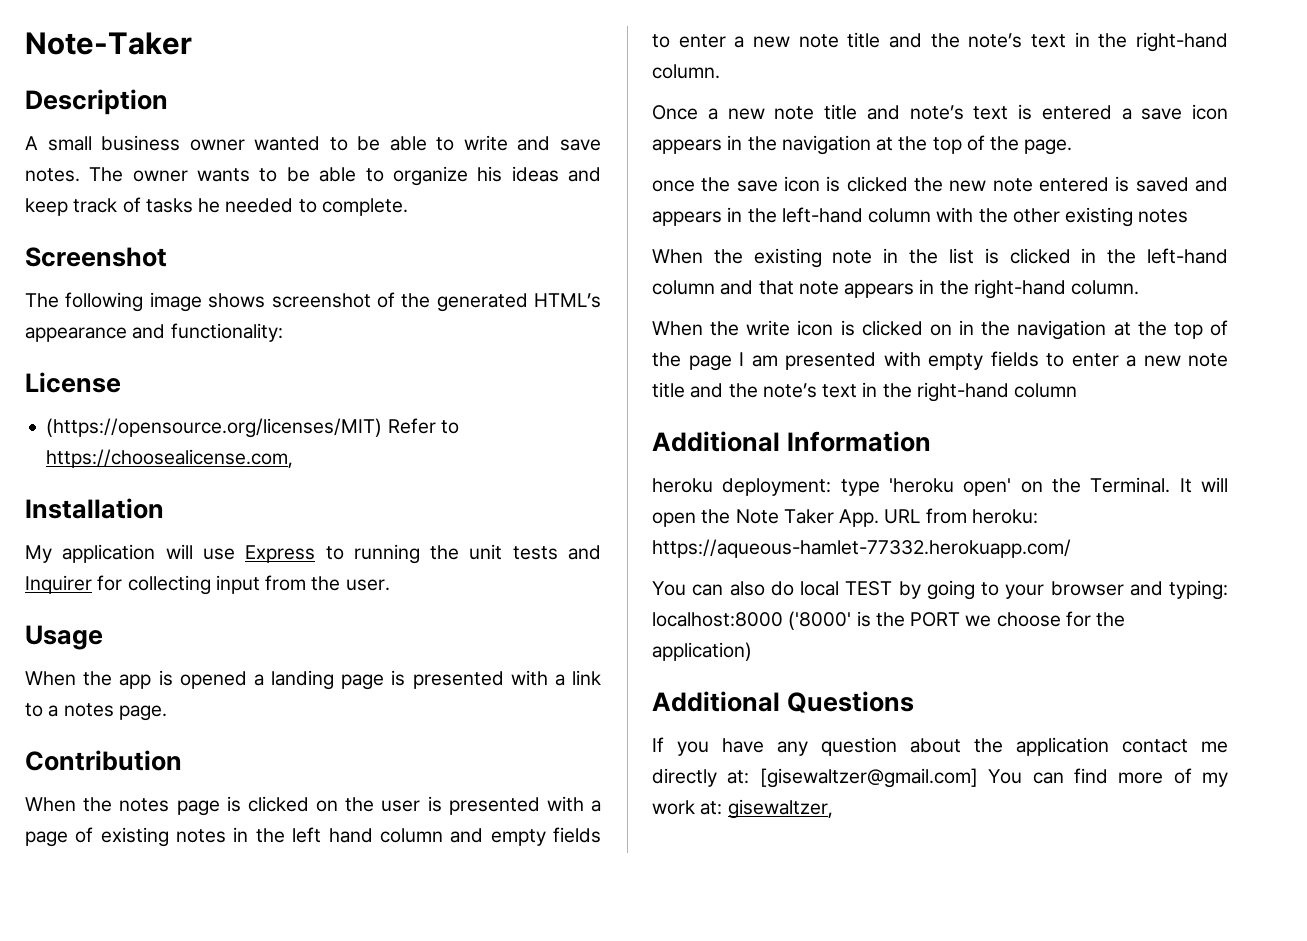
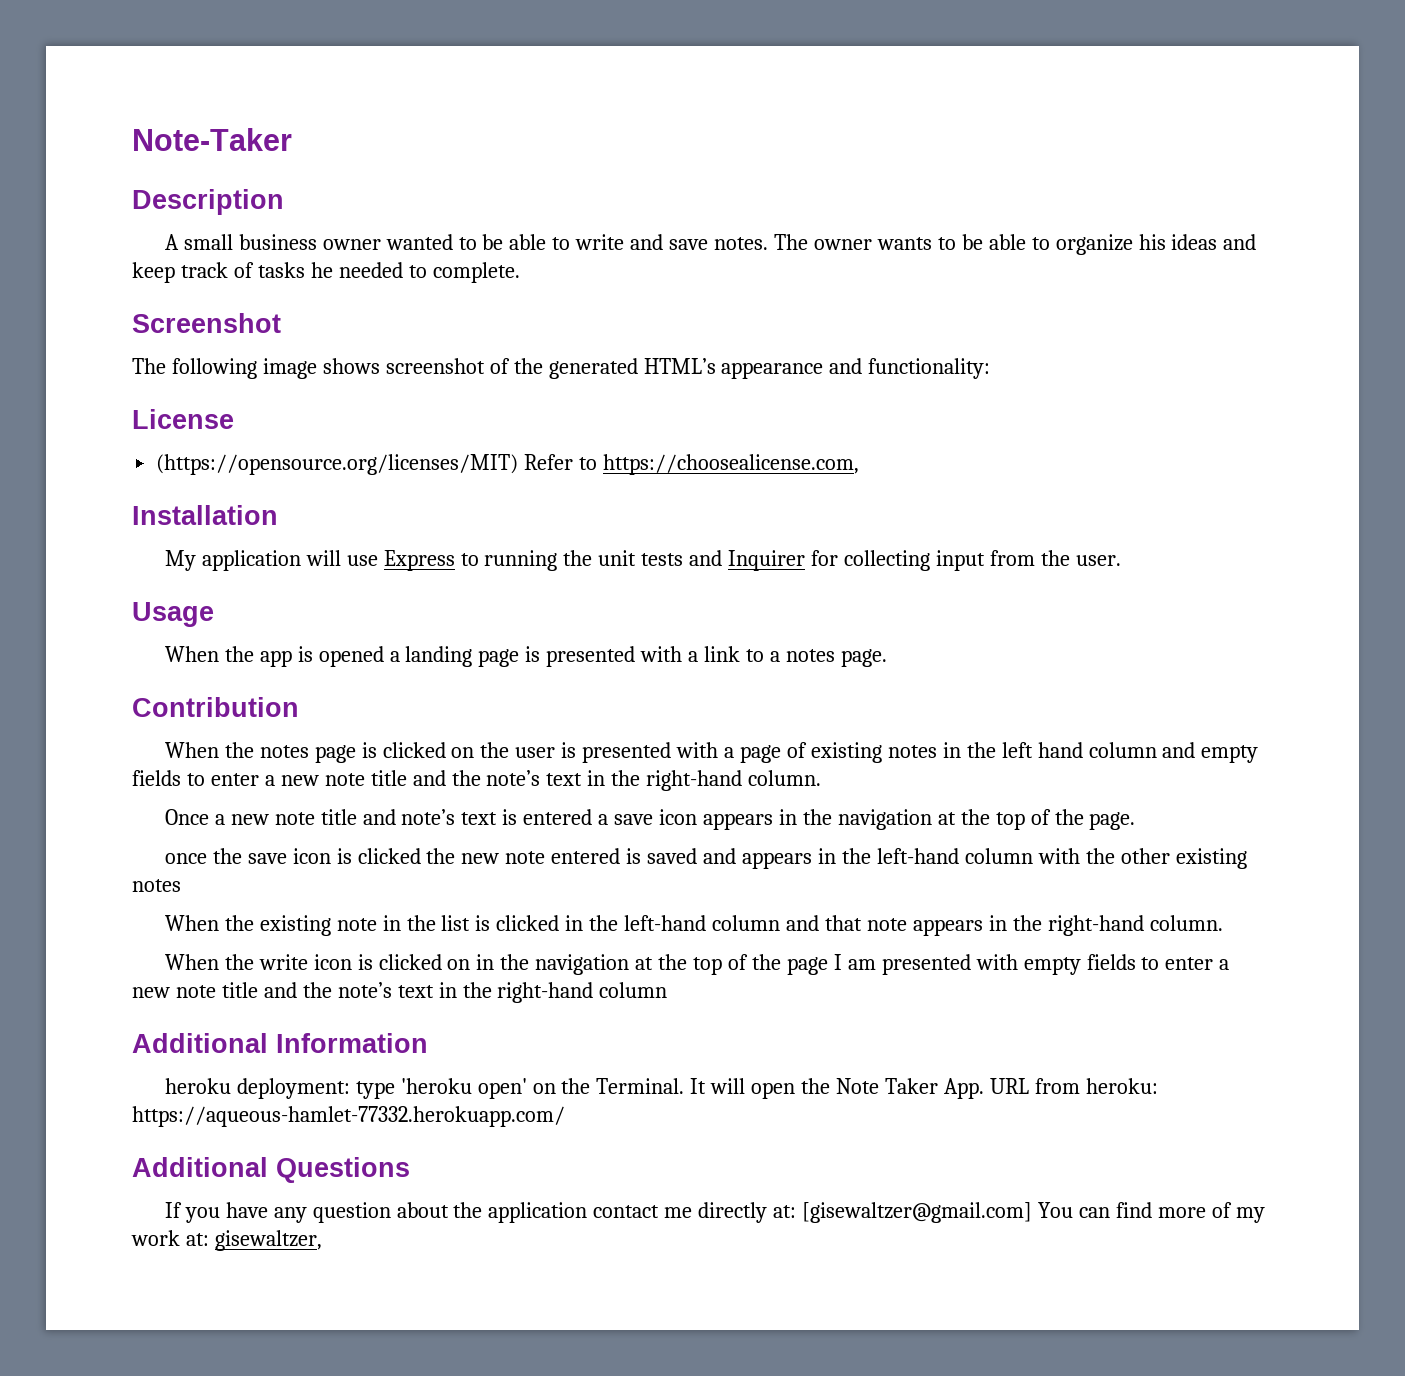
- You can also do local TEST by going to your browser and typing: localhost:8000 ('8000' is the PORT we choose for the application)

